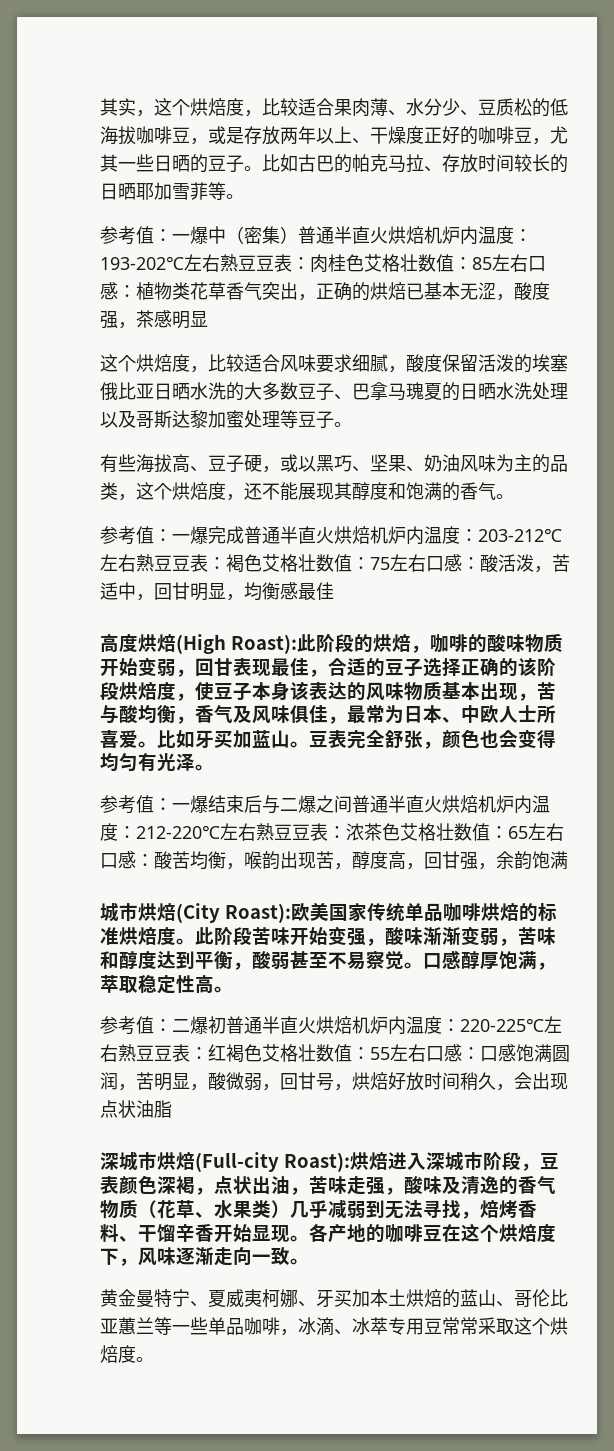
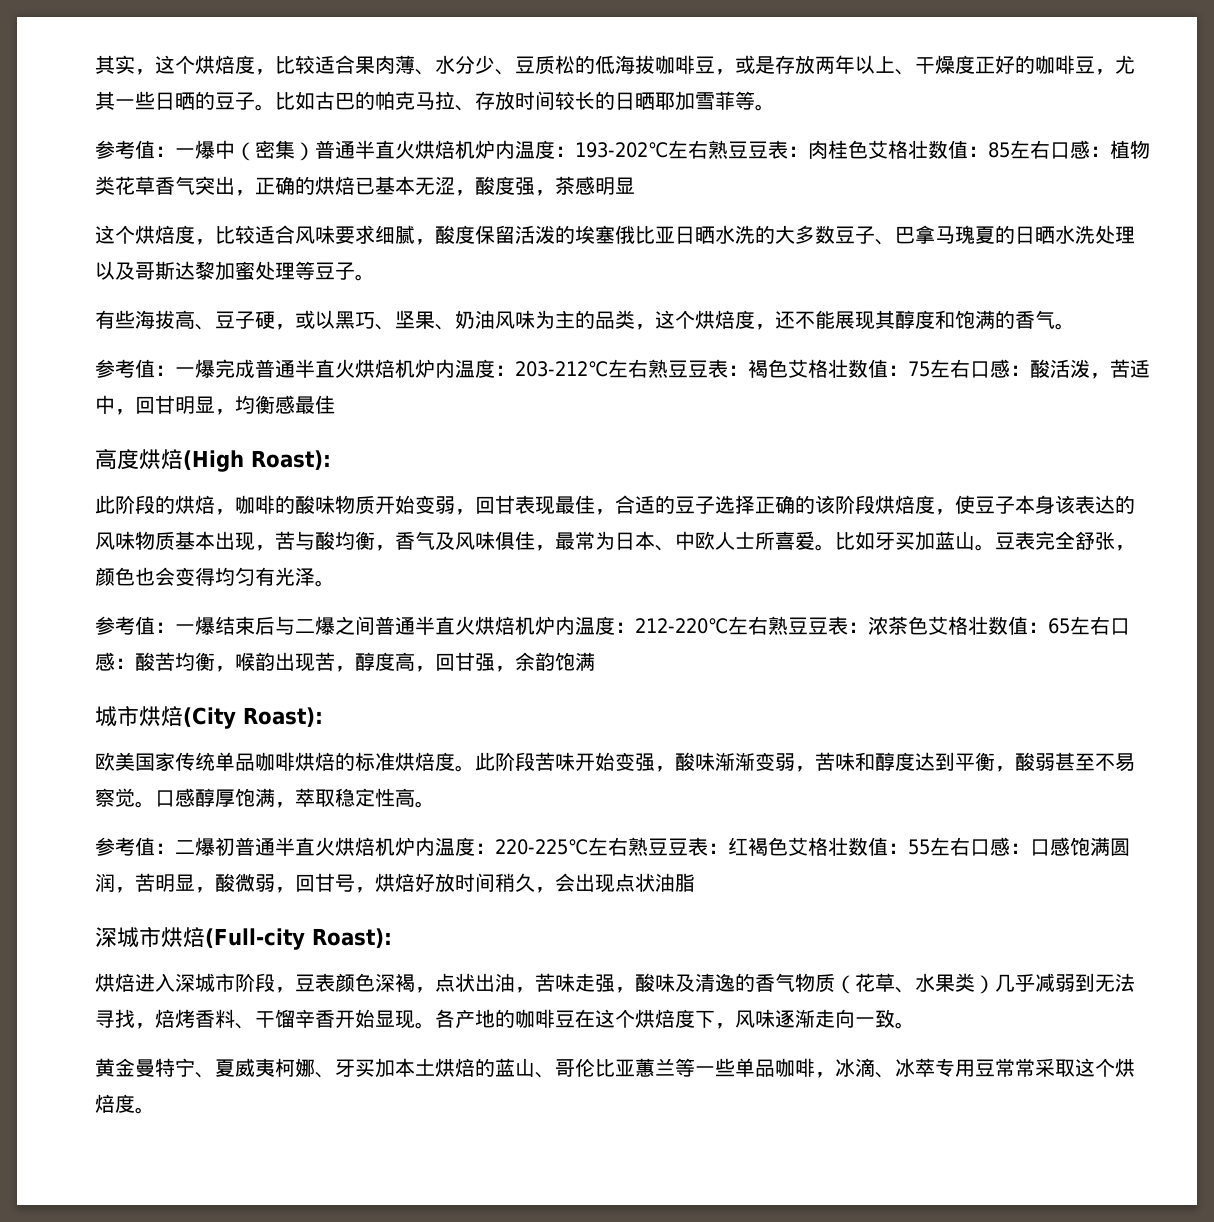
- 高度烘焙(High Roast):此阶段的烘焙，咖啡的酸味物质开始变弱，回甘表现最佳，合适的豆子选择正确的该阶段烘焙度，使豆子本身该表达的风味物质基本出现，苦与酸均衡，香气及风味俱佳，最常为日本、中欧人士所喜爱。
+ 高度烘焙(High Roast):
+ 此阶段的烘焙，咖啡的酸味物质开始变弱，回甘表现最佳，合适的豆子选择正确的该阶段烘焙度，使豆子本身该表达的风味物质基本出现，苦与酸均衡，香气及风味俱佳，最常为日本、中欧人士所喜爱。
- 城市烘焙(City Roast):欧美国家传统单品咖啡烘焙的标准烘焙度。
+ 城市烘焙(City Roast):
+ 欧美国家传统单品咖啡烘焙的标准烘焙度。
- 深城市烘焙(Full-city Roast):烘焙进入深城市阶段，豆表颜色深褐，点状出油，苦味走强，酸味及清逸的香气物质（花草、水果类）几乎减弱到无法寻找，焙烤香料、干馏辛香开始显现。
+ 深城市烘焙(Full-city Roast):
+ 烘焙进入深城市阶段，豆表颜色深褐，点状出油，苦味走强，酸味及清逸的香气物质（花草、水果类）几乎减弱到无法寻找，焙烤香料、干馏辛香开始显现。

